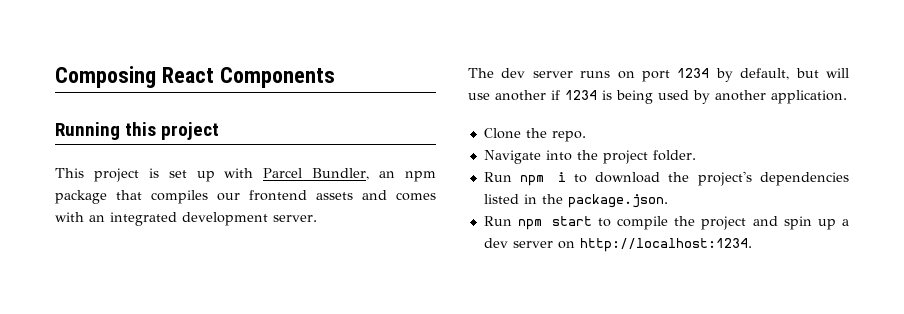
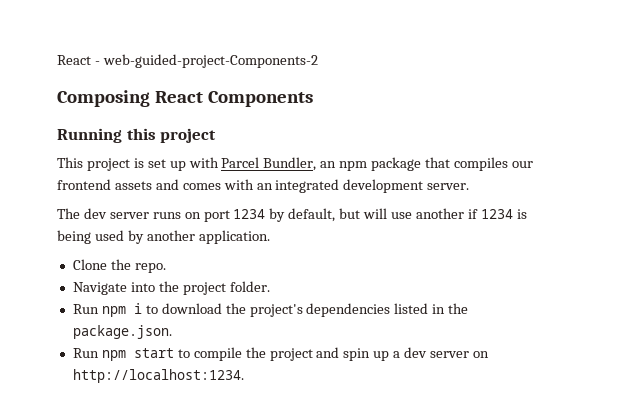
+ React - web-guided-project-Components-2

